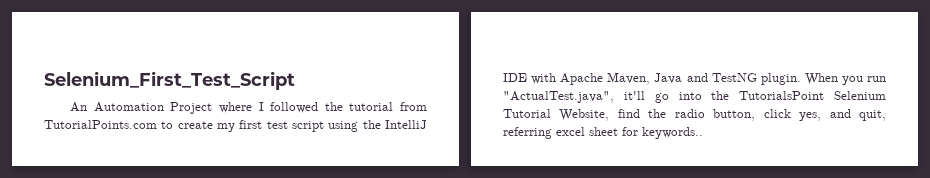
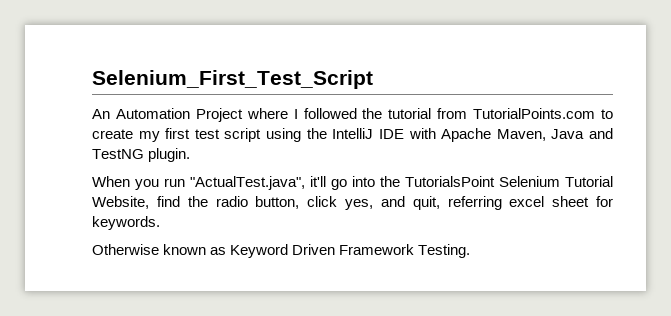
- An Automation Project where I followed the tutorial from TutorialPoints.com to create my first test script using the IntelliJ IDE with Apache Maven, Java and TestNG plugin. When you run "ActualTest.java", it'll go into the TutorialsPoint Selenium Tutorial Website, find the radio button, click yes, and quit, referring excel sheet for keywords..
+ An Automation Project where I followed the tutorial from TutorialPoints.com to create my first test script using the IntelliJ IDE with Apache Maven, Java and TestNG plugin.
+ When you run "ActualTest.java", it'll go into the TutorialsPoint Selenium Tutorial Website, find the radio button, click yes, and quit, referring excel sheet for keywords.
+ Otherwise known as Keyword Driven Framework Testing.

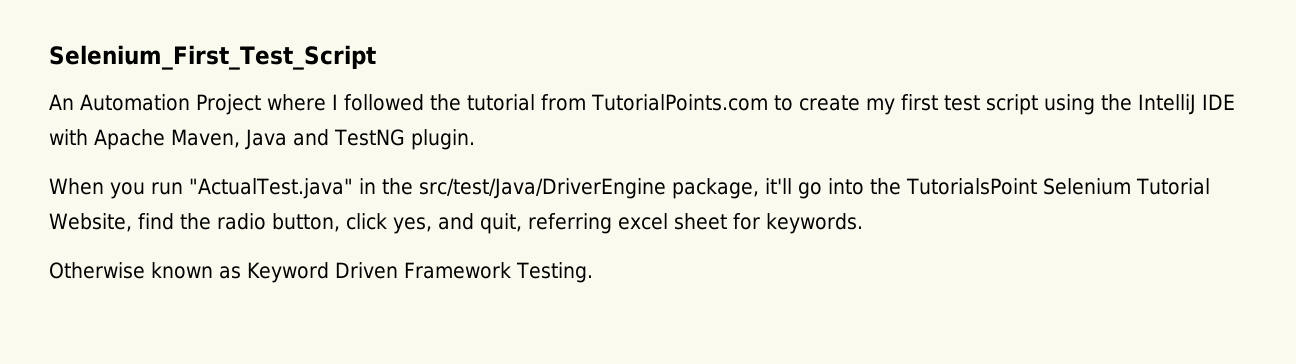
- When you run "ActualTest.java", it'll go into the TutorialsPoint Selenium Tutorial Website, find the radio button, click yes, and quit, referring excel sheet for keywords.
+ When you run "ActualTest.java" in the src/test/Java/DriverEngine package, it'll go into the TutorialsPoint Selenium Tutorial Website, find the radio button, click yes, and quit, referring excel sheet for keywords.

